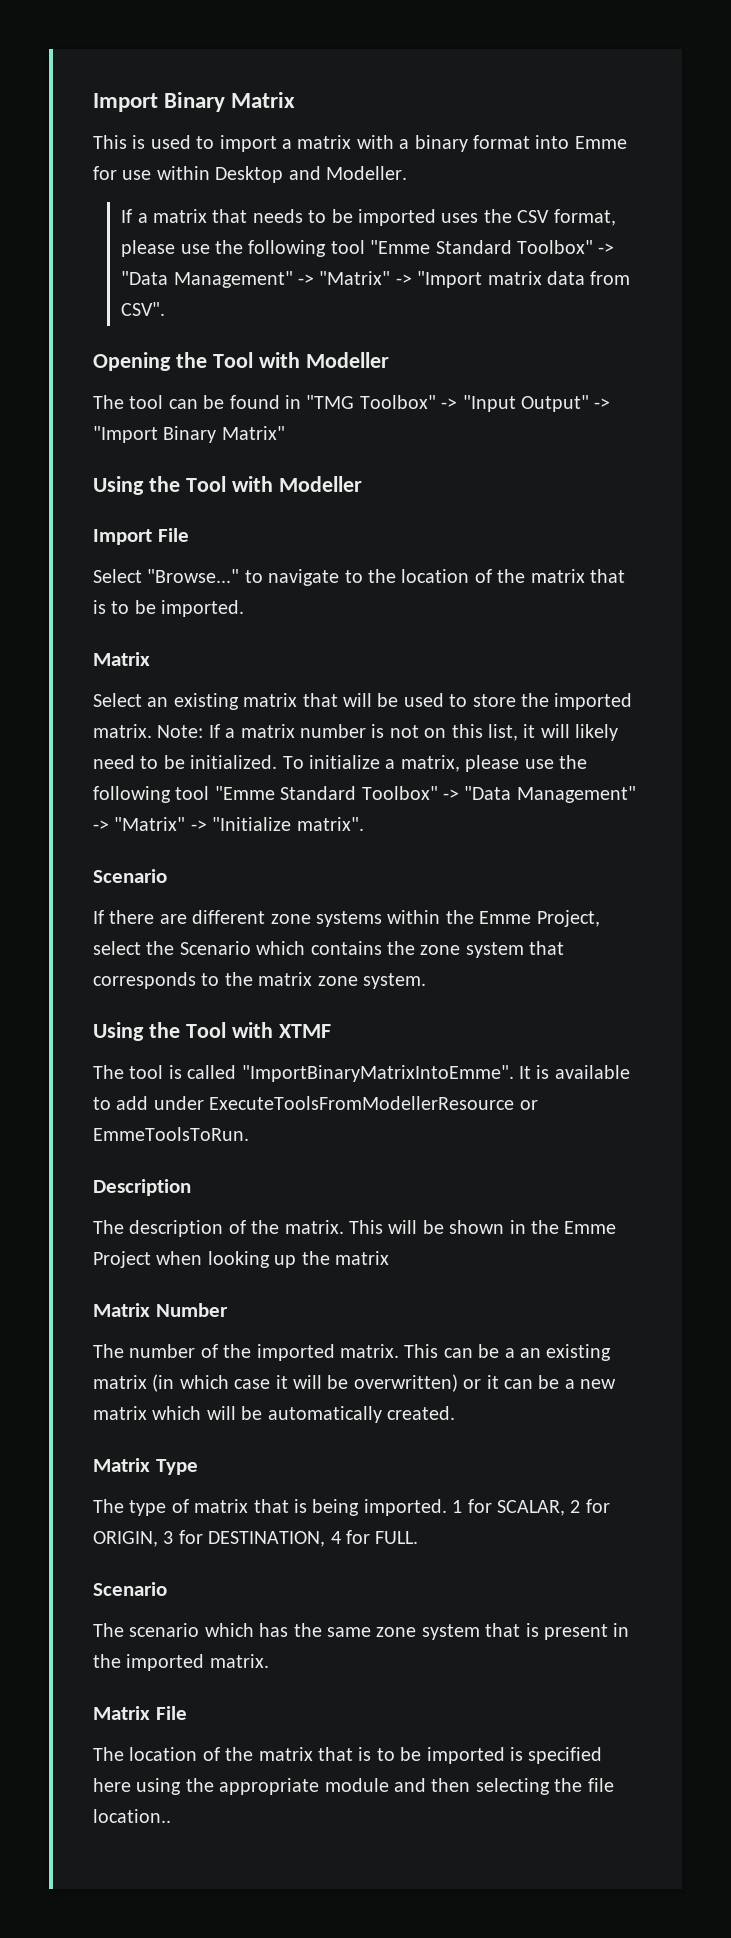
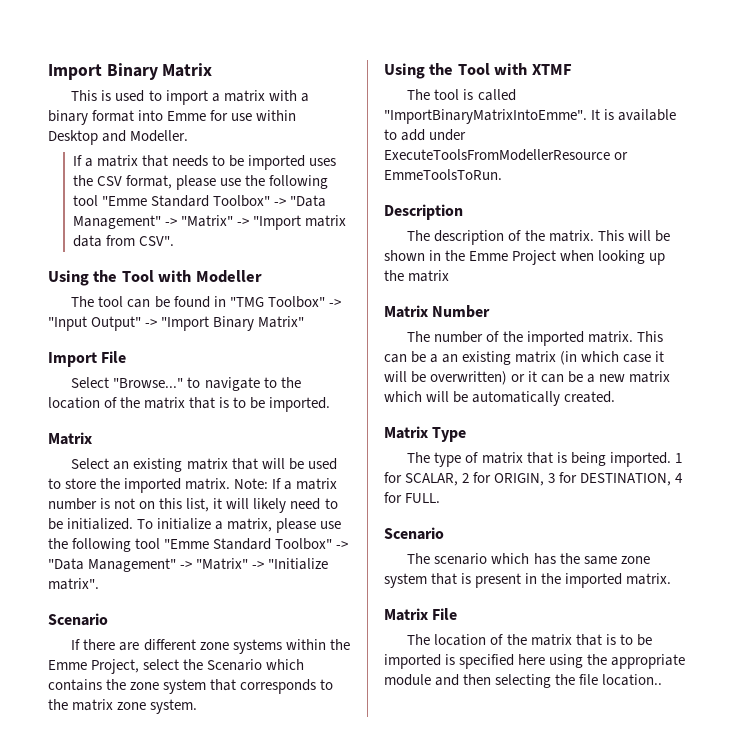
- Opening the Tool with Modeller
+ Using the Tool with Modeller
- Using the Tool with Modeller

